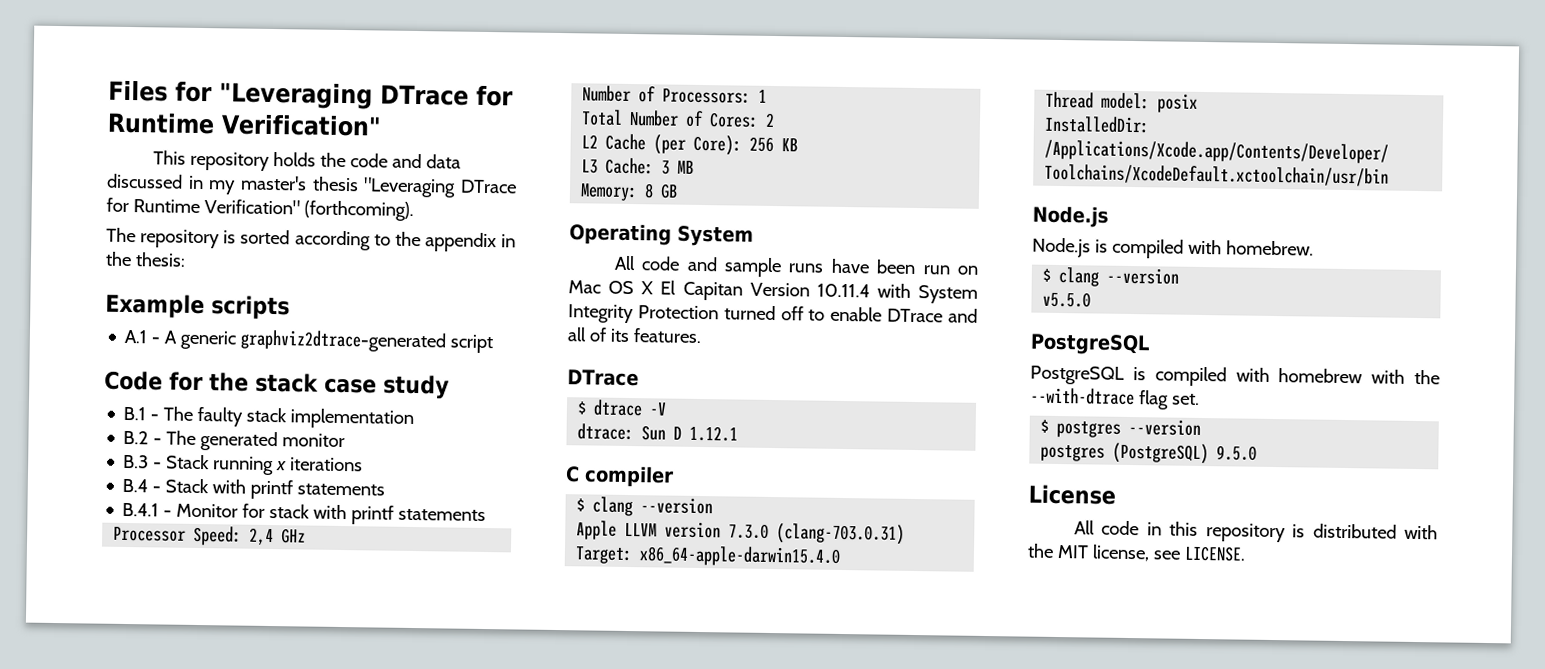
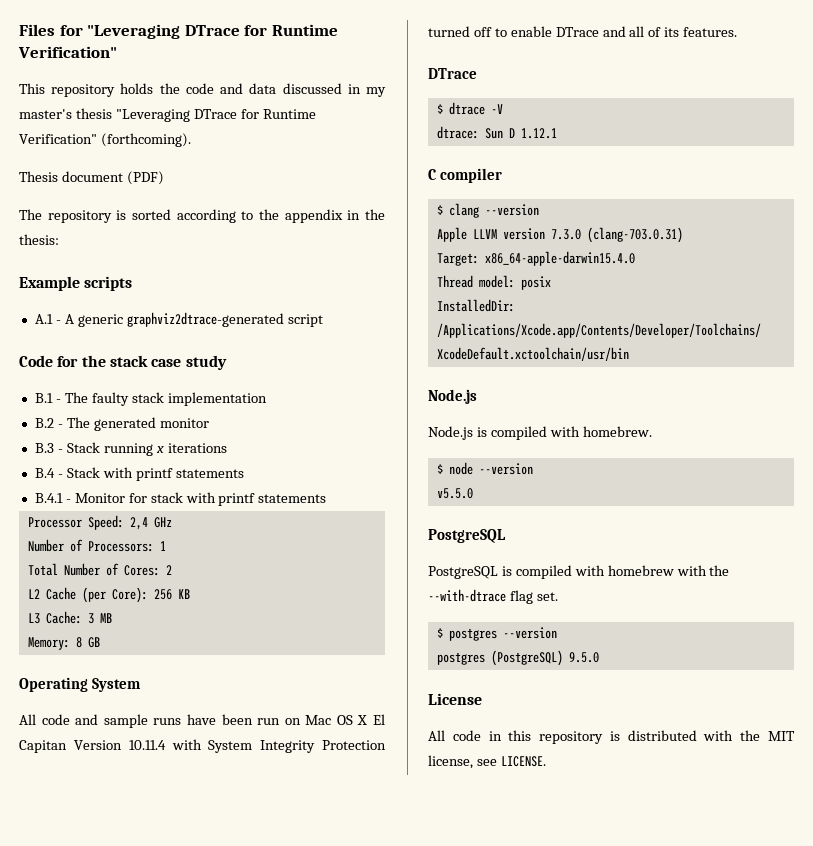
+ Thesis document (PDF)
  Node.js is compiled with homebrew.
- $ clang --version
+ $ node --version

